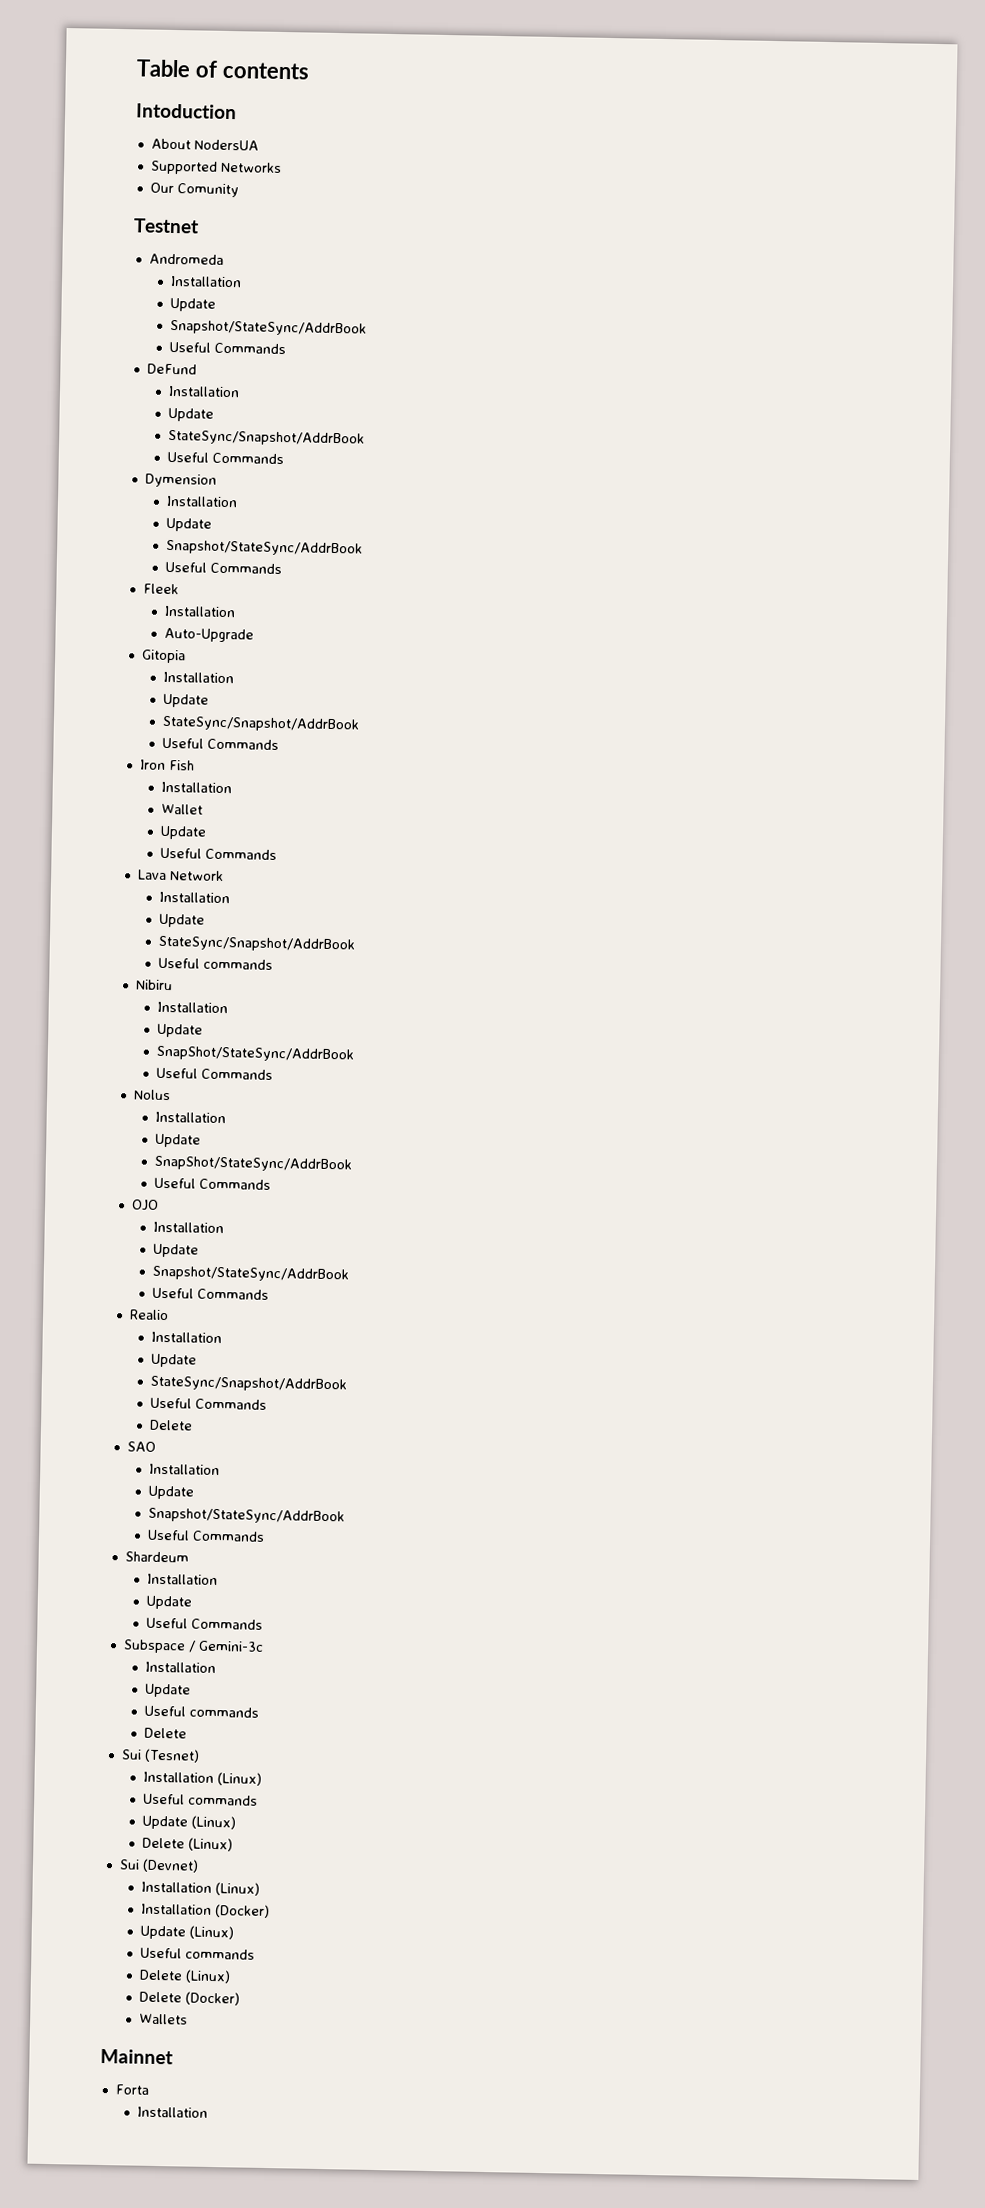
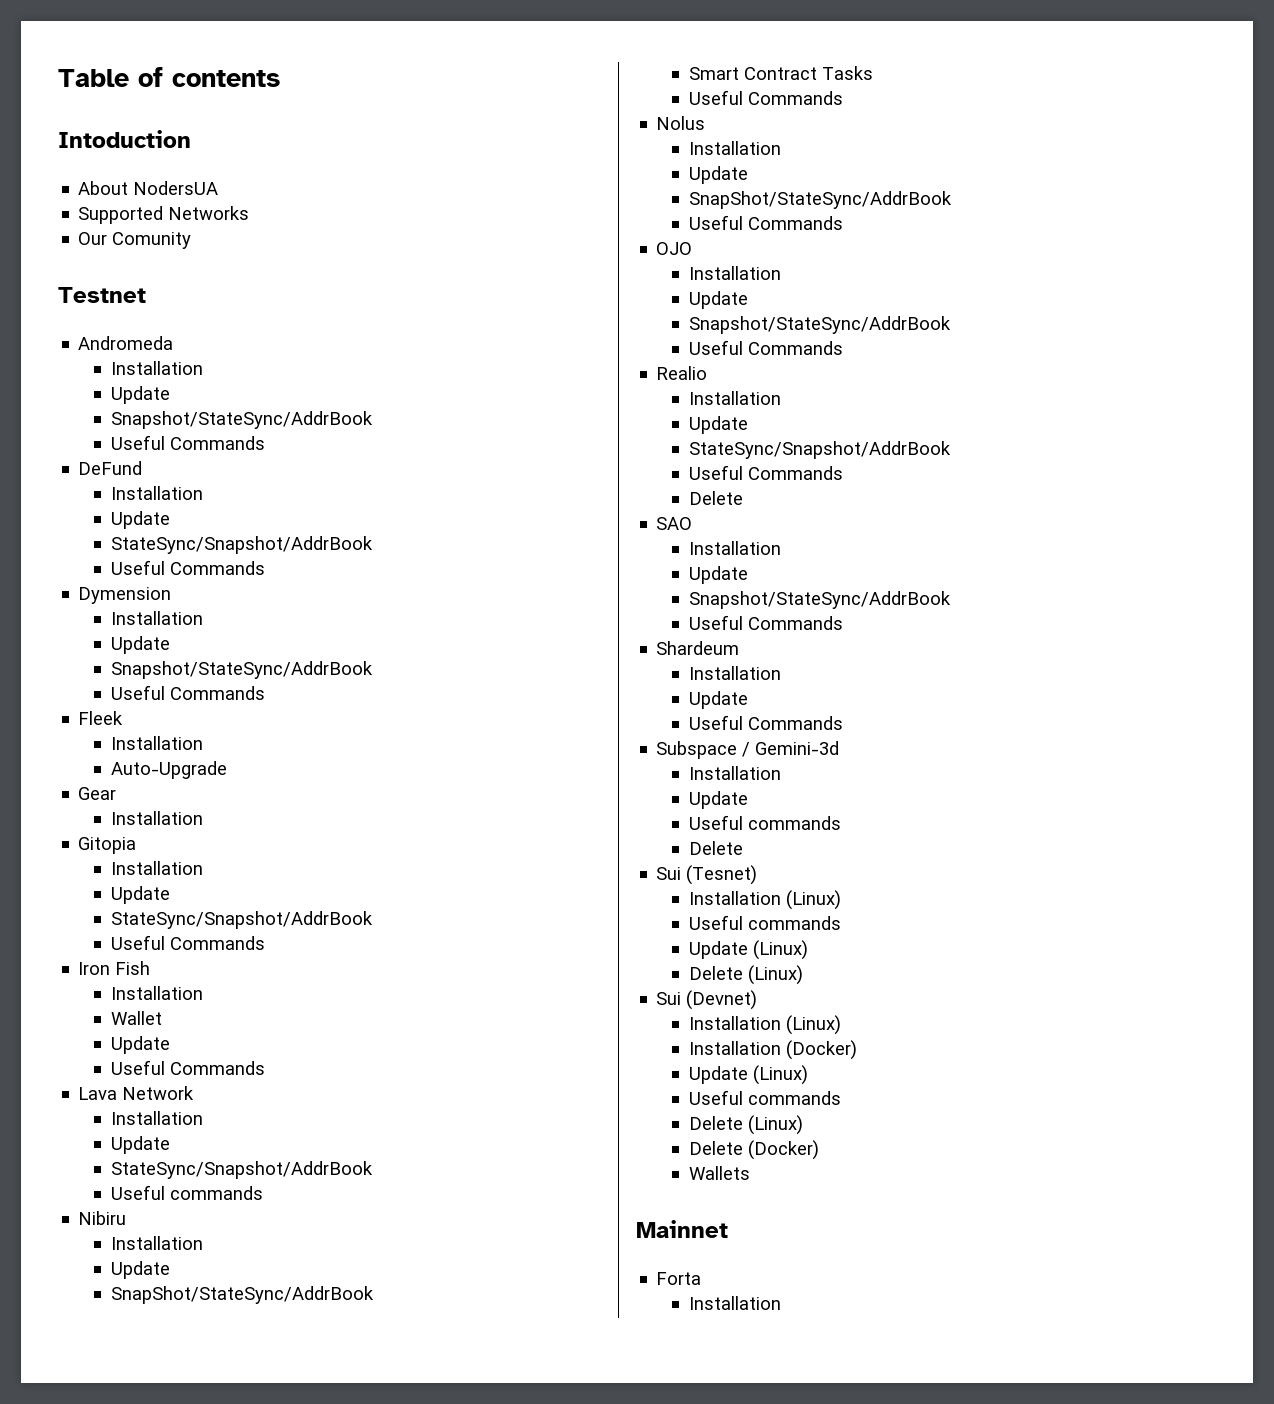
+ Gear
+ Installation
+ Smart Contract Tasks
- Subspace / Gemini-3c
+ Subspace / Gemini-3d

